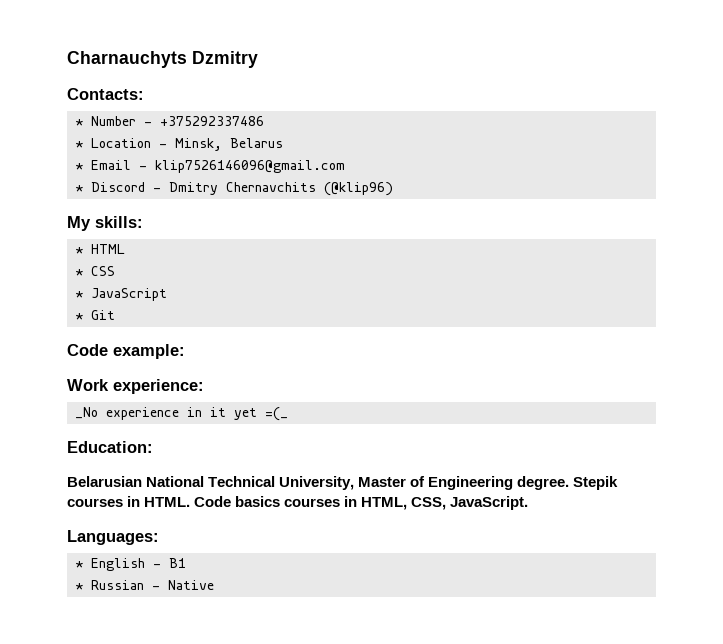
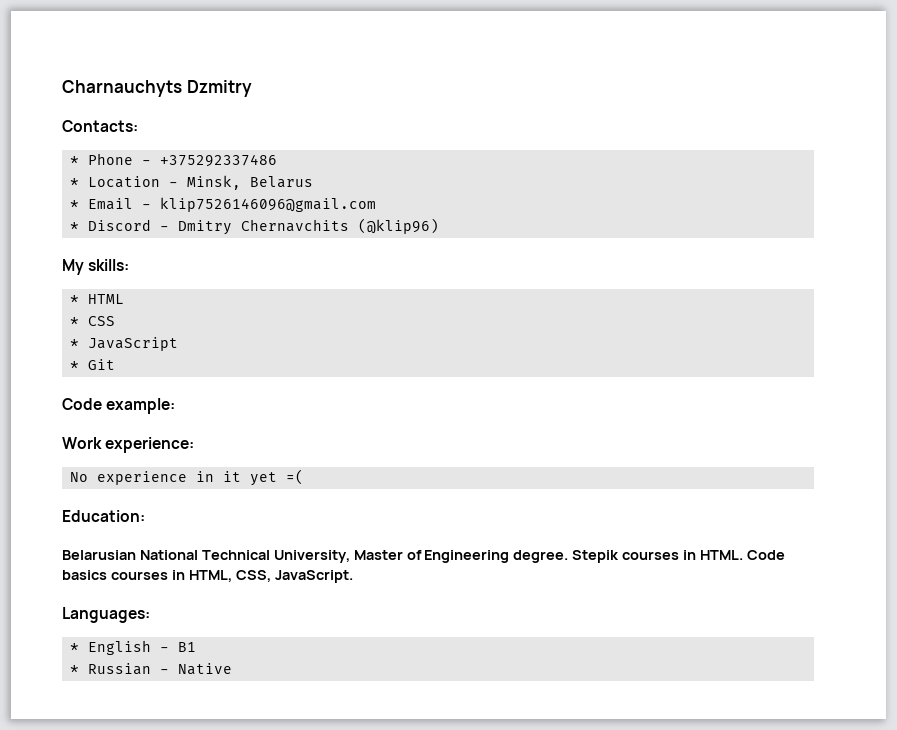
- * Number - +375292337486
+ * Phone - +375292337486
- _No experience in it yet =(_
+ No experience in it yet =(

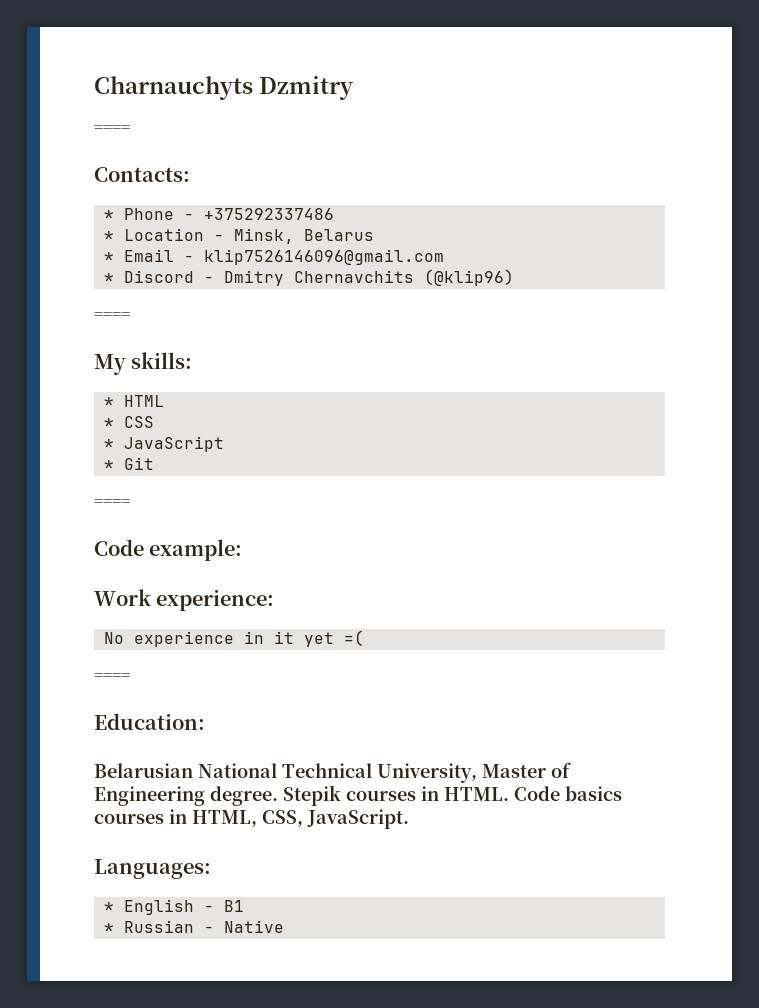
  Charnauchyts Dzmitry
+ ====
  * Discord - Dmitry Chernavchits (@klip96)
+ ====
  * Git
+ ====
  No experience in it yet =(
+ ====

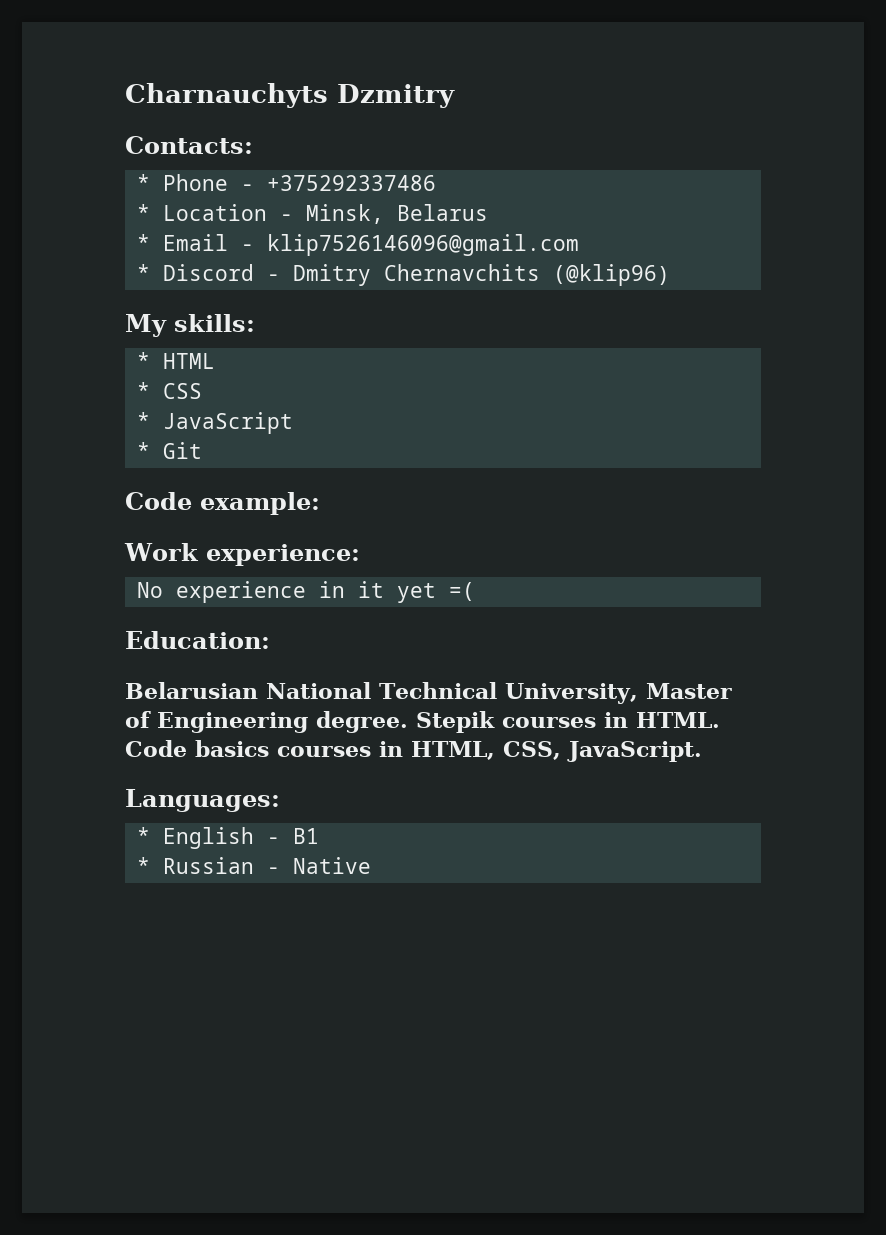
  Charnauchyts Dzmitry
- ====
  * Discord - Dmitry Chernavchits (@klip96)
- ====
  * Git
- ====
  No experience in it yet =(
- ====

